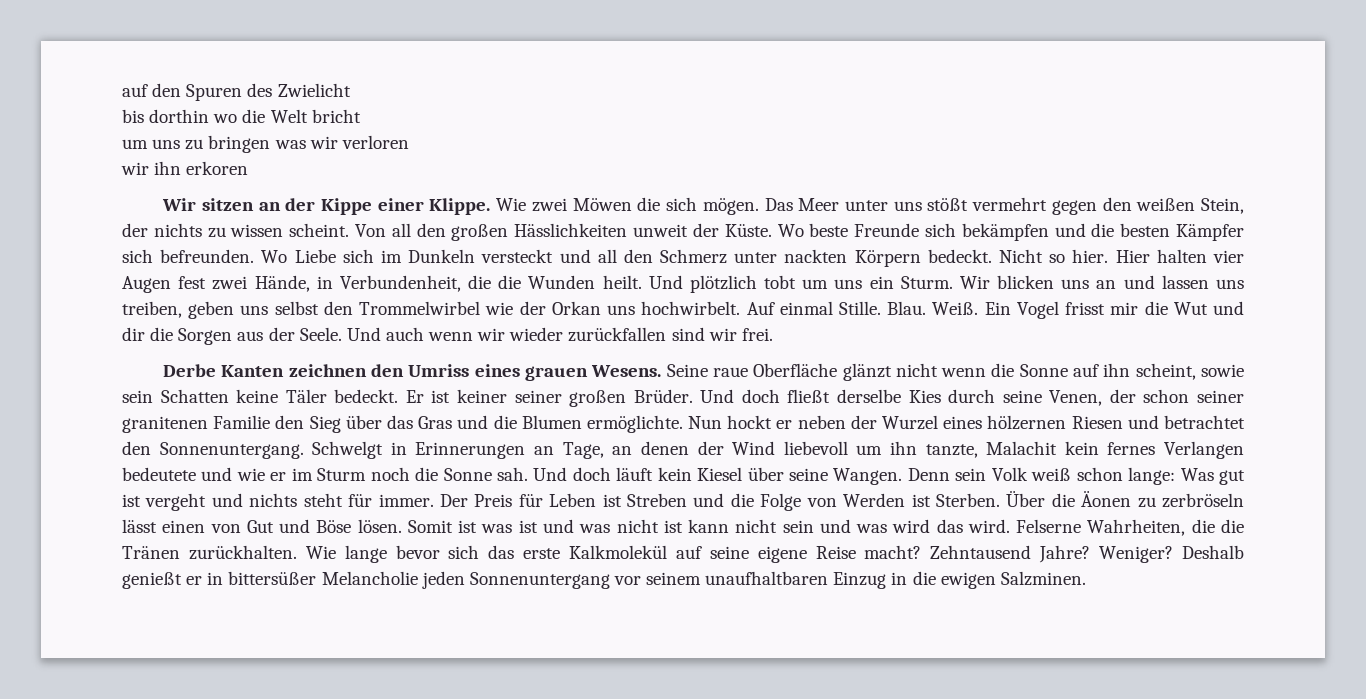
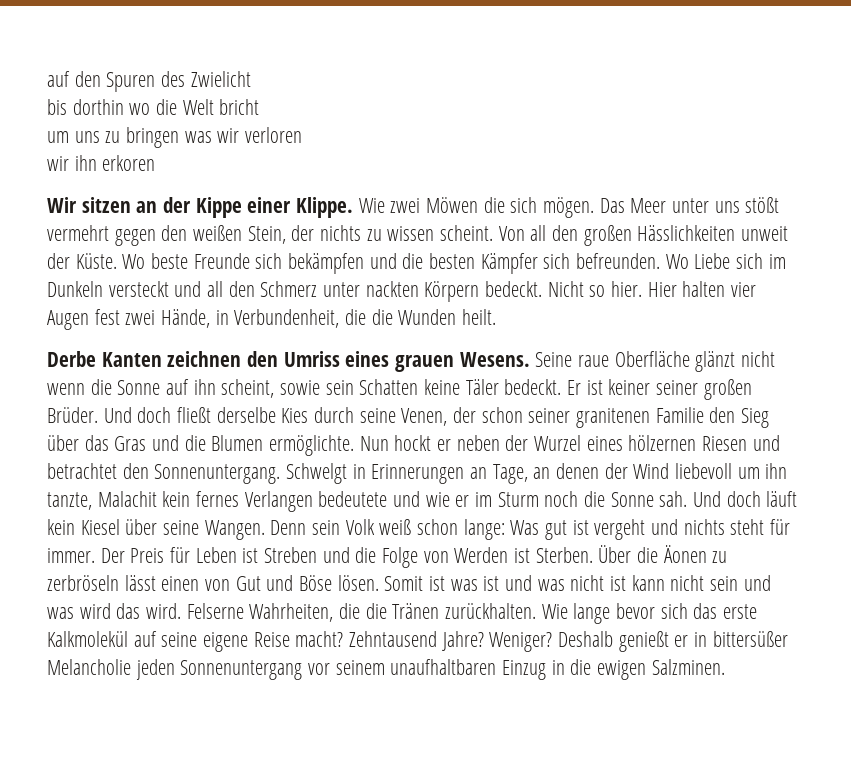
- Und plötzlich tobt um uns ein Sturm. Wir blicken uns an und lassen uns treiben, geben uns selbst den Trommelwirbel wie der Orkan uns hochwirbelt. Auf einmal Stille. Blau. Weiß. Ein Vogel frisst mir die Wut und dir die Sorgen aus der Seele. Und auch wenn wir wieder zurückfallen sind wir frei.

